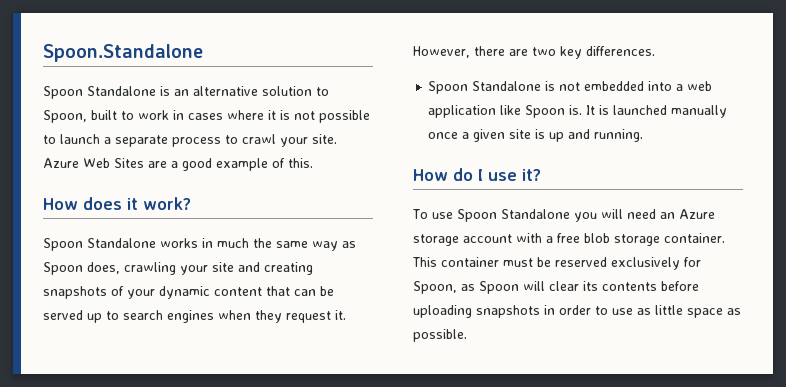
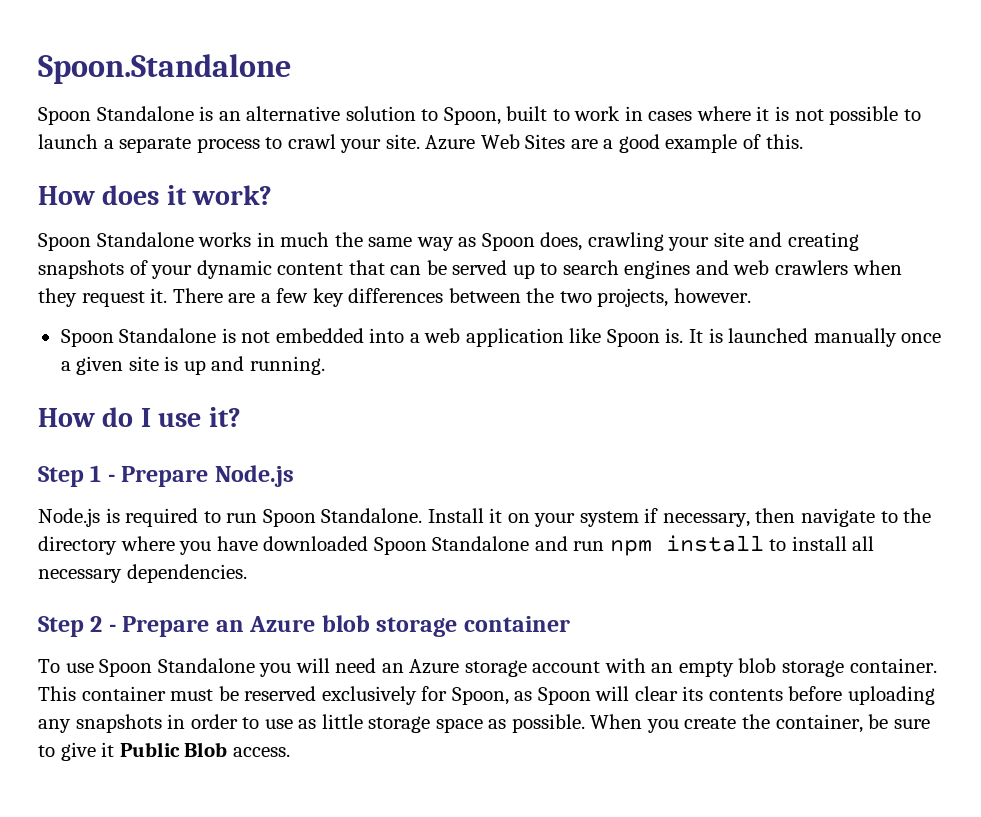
- Spoon Standalone works in much the same way as Spoon does, crawling your site and creating snapshots of your dynamic content that can be served up to search engines when they request it.
+ Spoon Standalone works in much the same way as Spoon does, crawling your site and creating snapshots of your dynamic content that can be served up to search engines and web crawlers when they request it.
- However, there are two key differences.
+ There are a few key differences between the two projects, however.
+ Step 1 - Prepare Node.js
+ Node.js is required to run Spoon Standalone. Install it on your system if necessary, then navigate to the directory where you have downloaded Spoon Standalone and run npm install to install all necessary dependencies.
+ Step 2 - Prepare an Azure blob storage container
- To use Spoon Standalone you will need an Azure storage account with a free blob storage container.
+ To use Spoon Standalone you will need an Azure storage account with an empty blob storage container.
- This container must be reserved exclusively for Spoon, as Spoon will clear its contents before uploading snapshots in order to use as little space as possible.
+ This container must be reserved exclusively for Spoon, as Spoon will clear its contents before uploading any snapshots in order to use as little storage space as possible.
+ When you create the container, be sure to give it Public Blob access.

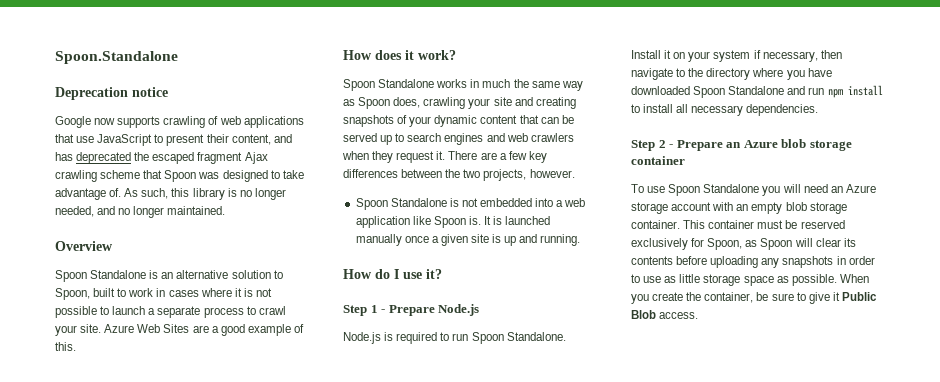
+ Deprecation notice
+ Google now supports crawling of web applications that use JavaScript to present their content, and has deprecated the escaped fragment Ajax crawling scheme that Spoon was designed to take advantage of. As such, this library is no longer needed, and no longer maintained.
+ Overview

